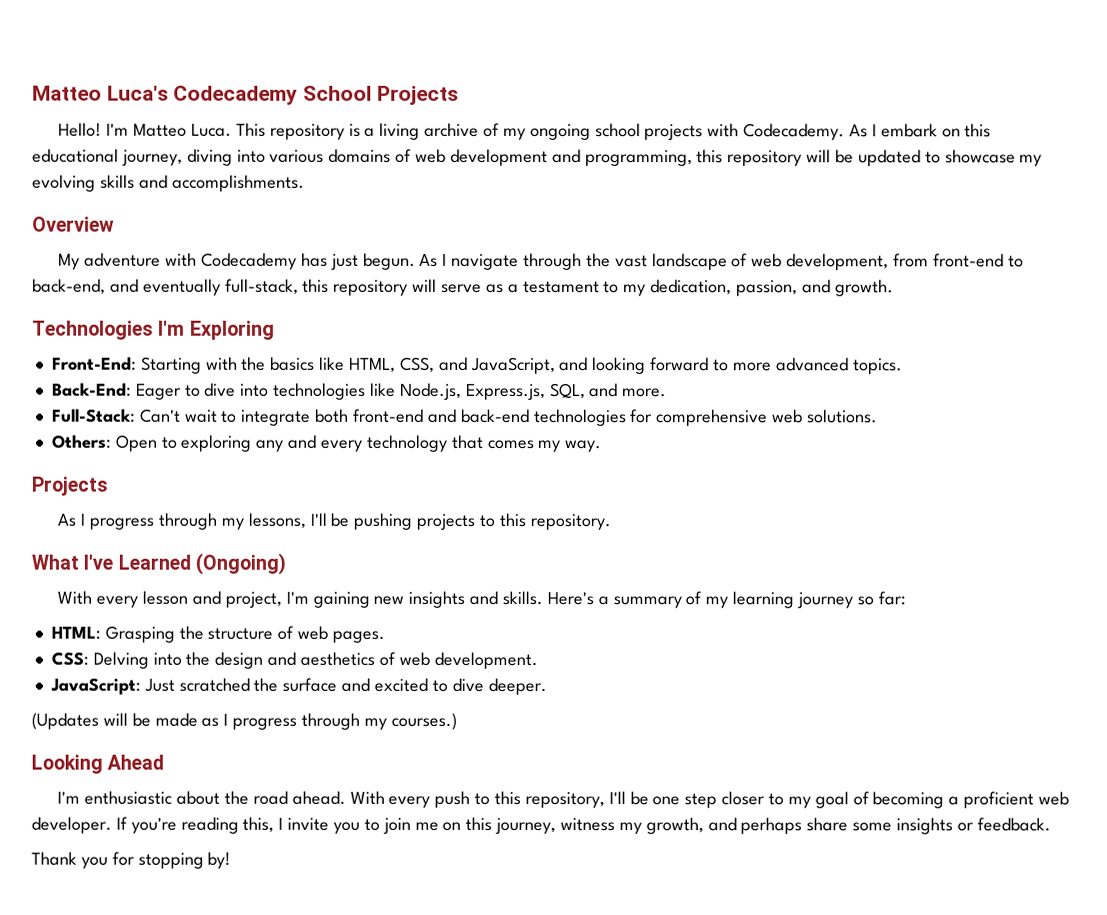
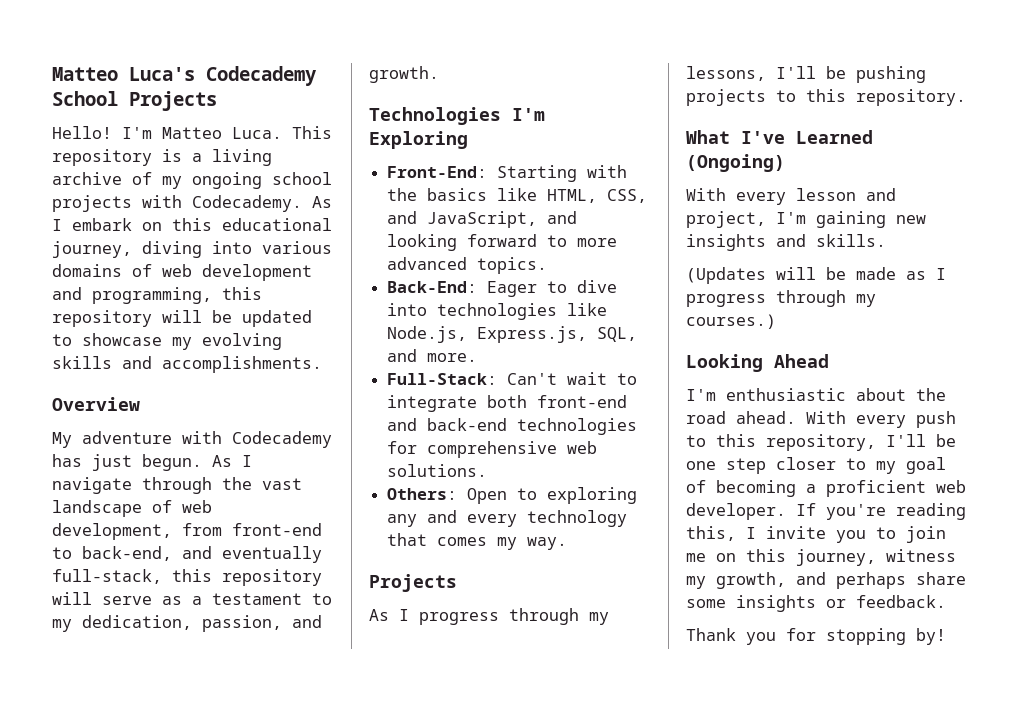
- Here's a summary of my learning journey so far:
- HTML: Grasping the structure of web pages.
- CSS: Delving into the design and aesthetics of web development.
- JavaScript: Just scratched the surface and excited to dive deeper.

